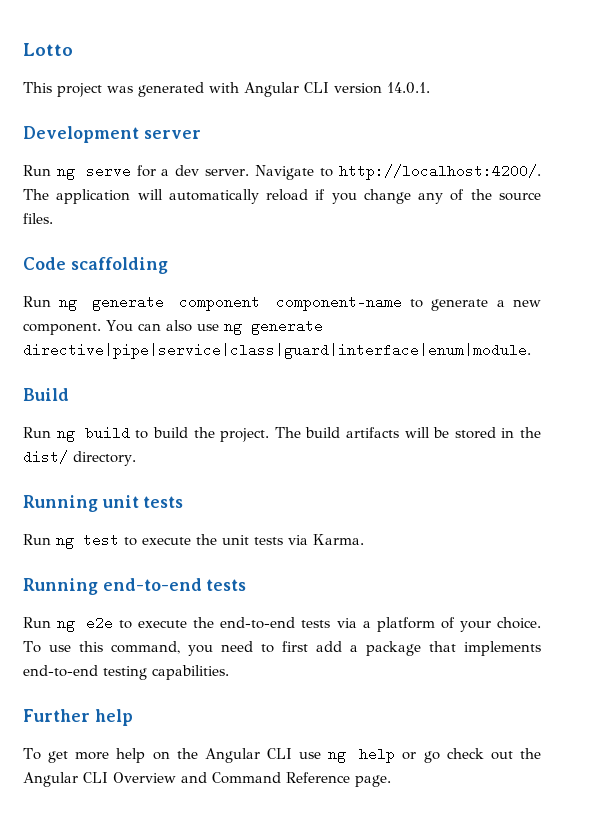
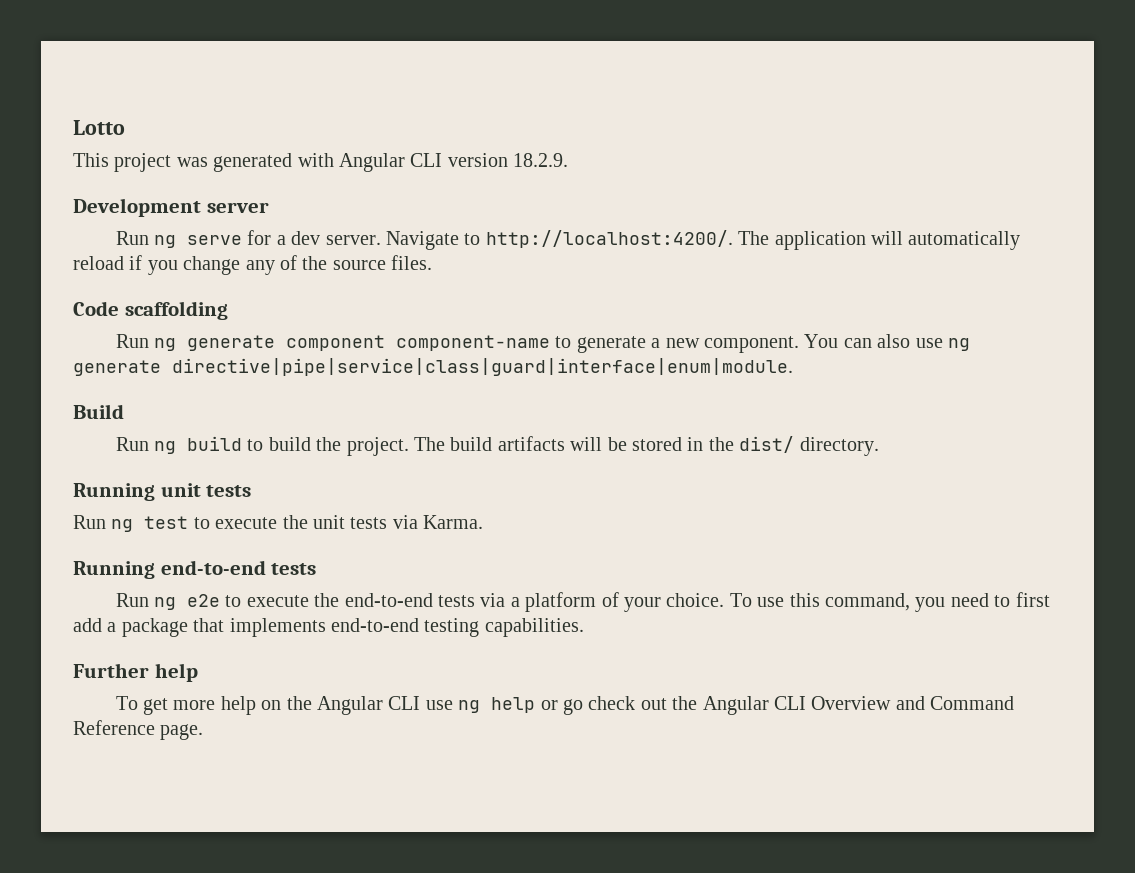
- This project was generated with Angular CLI version 14.0.1.
+ This project was generated with Angular CLI version 18.2.9.

